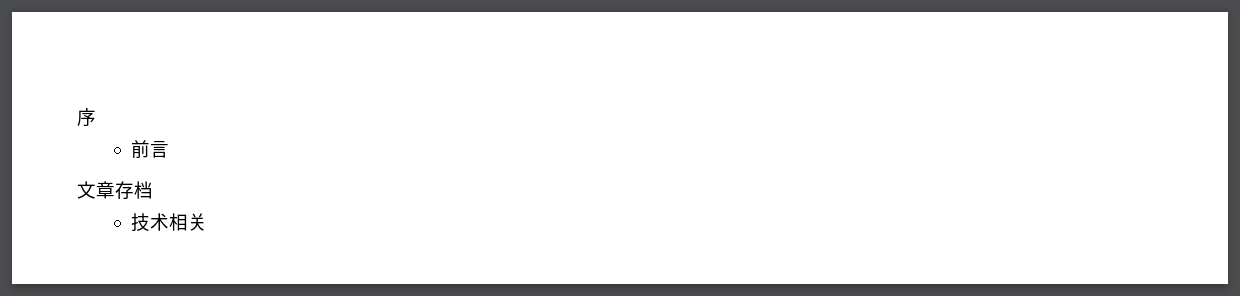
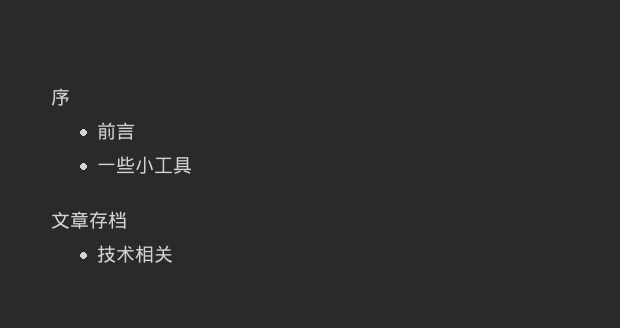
+ 一些小工具

